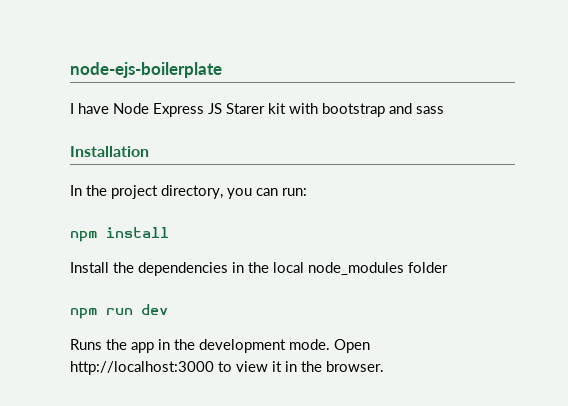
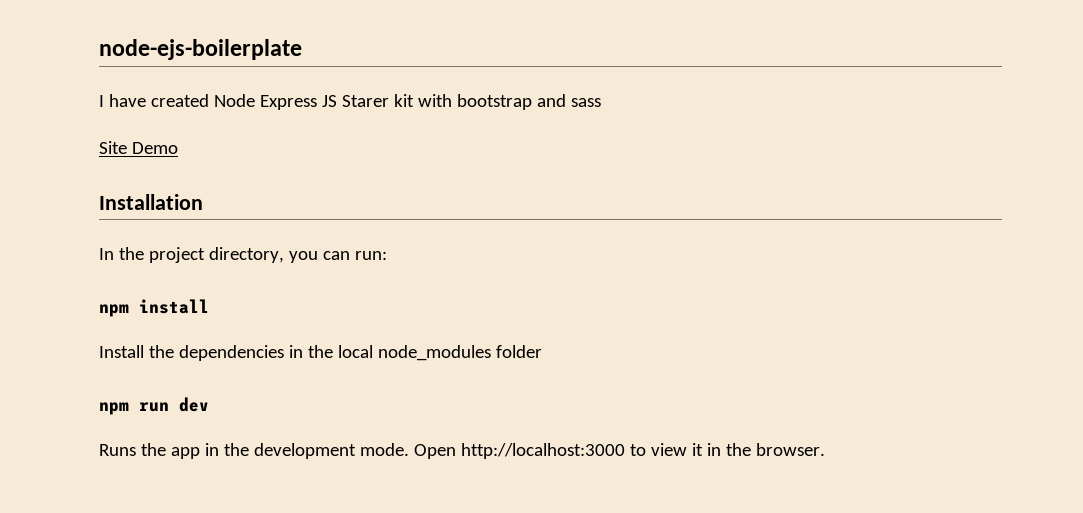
- I have Node Express JS Starer kit with bootstrap and sass
+ I have created Node Express JS Starer kit with bootstrap and sass
+ Site Demo

